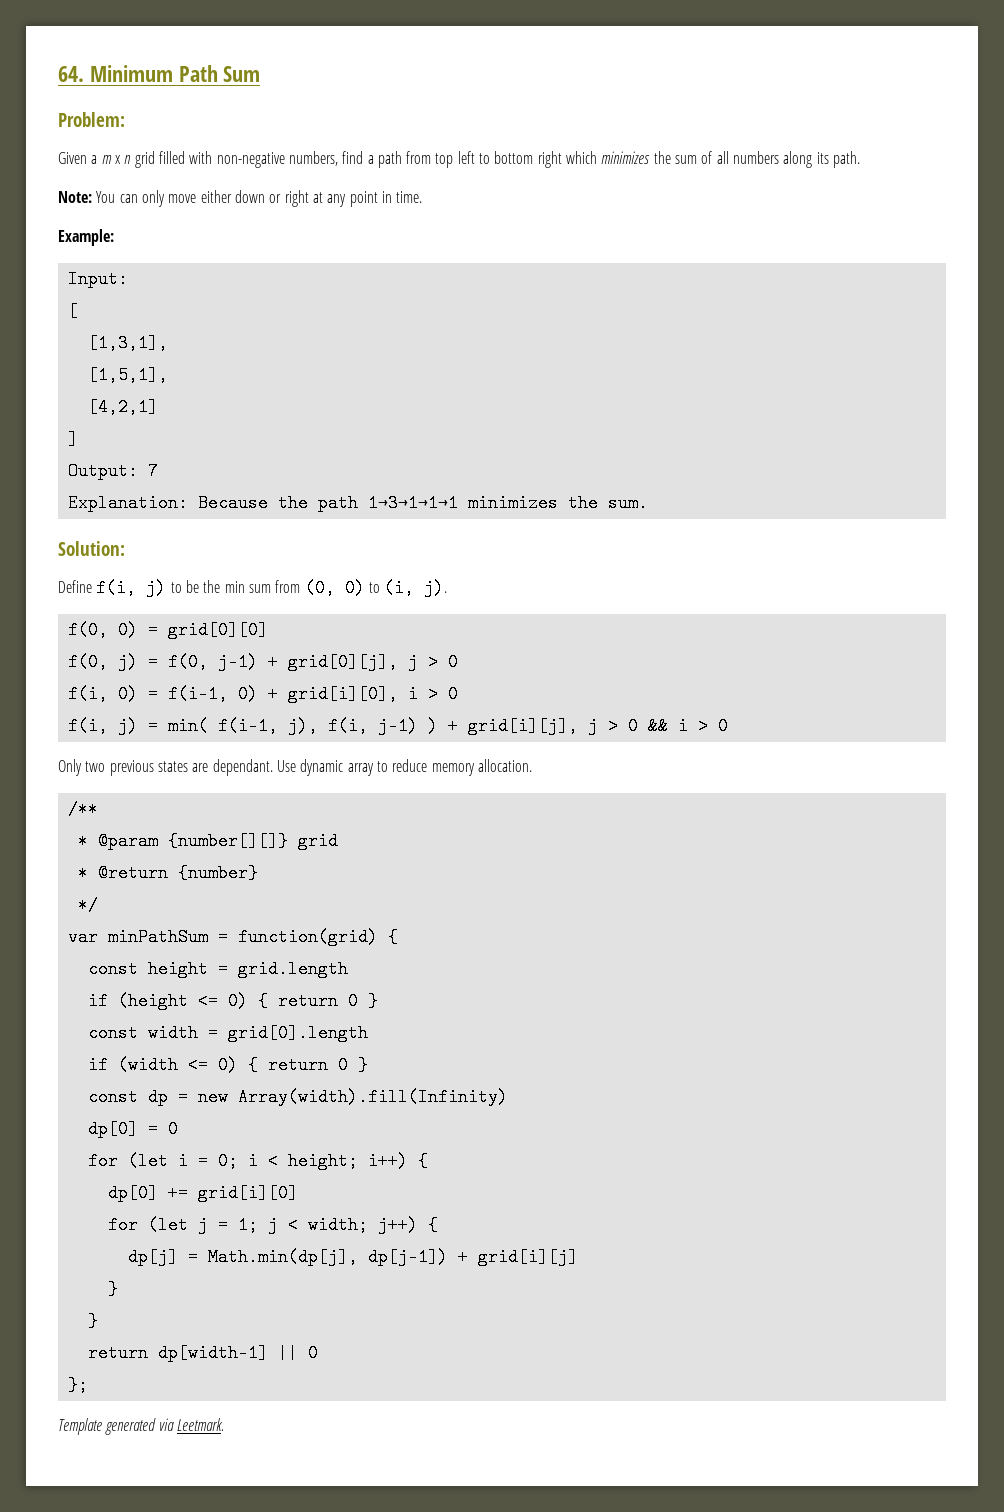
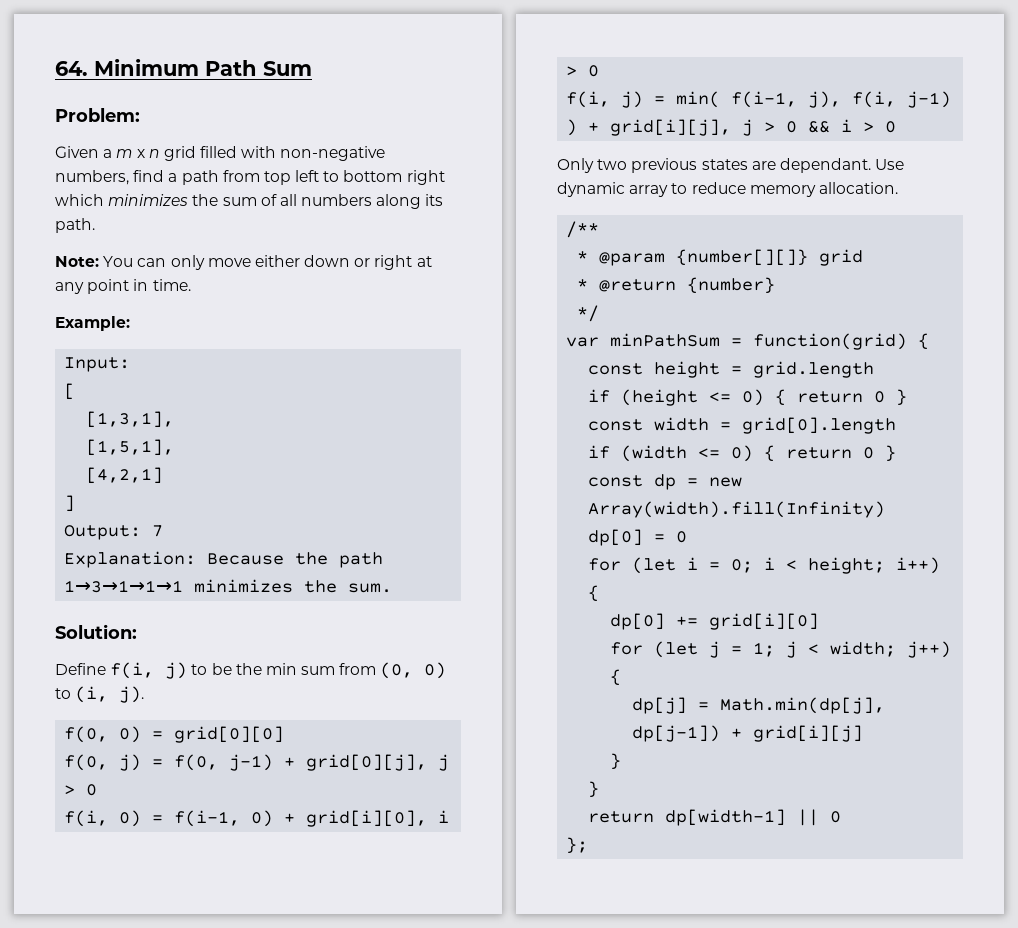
- Template generated via Leetmark.

